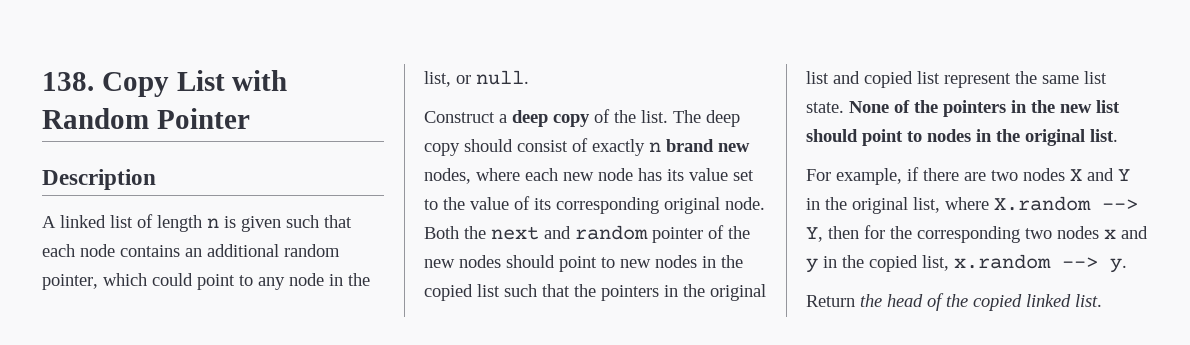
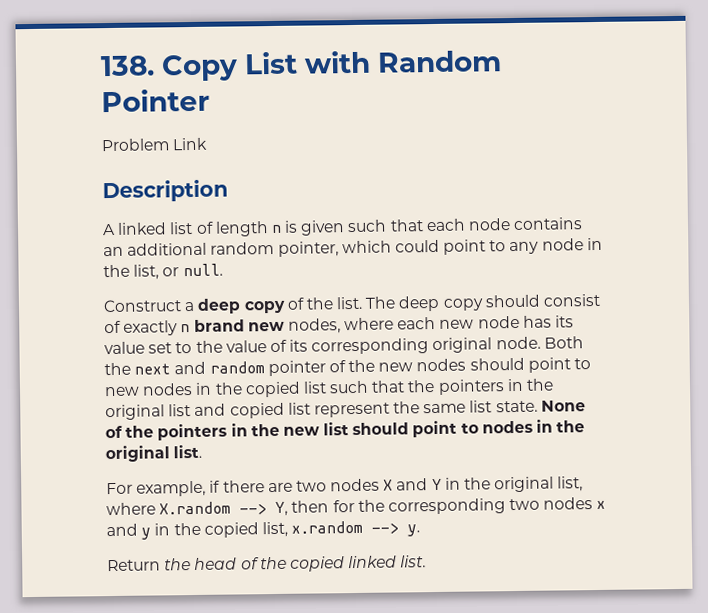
+ Problem Link

